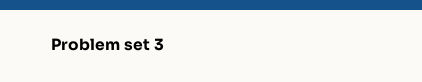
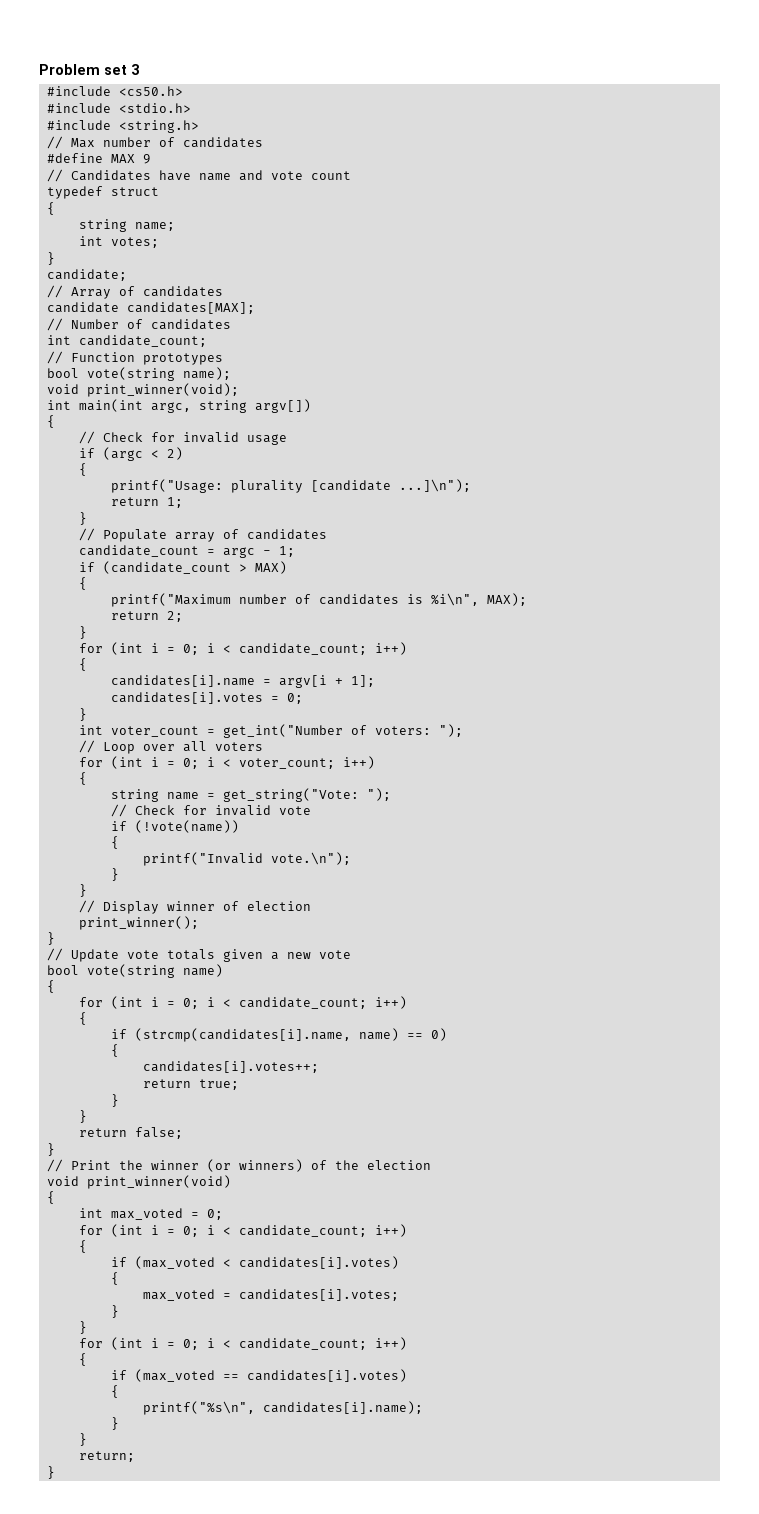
+ #include <cs50.h>
+ #include <stdio.h>
+ #include <string.h>
+ // Max number of candidates
+ #define MAX 9
+ // Candidates have name and vote count
+ typedef struct
+ {
+ string name;
+ int votes;
+ }
+ candidate;
+ // Array of candidates
+ candidate candidates[MAX];
+ // Number of candidates
+ int candidate_count;
+ // Function prototypes
+ bool vote(string name);
+ void print_winner(void);
+ int main(int argc, string argv[])
+ {
+ // Check for invalid usage
+ if (argc < 2)
+ {
+ printf("Usage: plurality [candidate ...]\n");
+ return 1;
+ }
+ // Populate array of candidates
+ candidate_count = argc - 1;
+ if (candidate_count > MAX)
+ {
+ printf("Maximum number of candidates is %i\n", MAX);
+ return 2;
+ }
+ for (int i = 0; i < candidate_count; i++)
+ {
+ candidates[i].name = argv[i + 1];
+ candidates[i].votes = 0;
+ }
+ int voter_count = get_int("Number of voters: ");
+ // Loop over all voters
+ for (int i = 0; i < voter_count; i++)
+ {
+ string name = get_string("Vote: ");
+ // Check for invalid vote
+ if (!vote(name))
+ {
+ printf("Invalid vote.\n");
+ }
+ }
+ // Display winner of election
+ print_winner();
+ }
+ // Update vote totals given a new vote
+ bool vote(string name)
+ {
+ for (int i = 0; i < candidate_count; i++)
+ {
+ if (strcmp(candidates[i].name, name) == 0)
+ {
+ candidates[i].votes++;
+ return true;
+ }
+ }
+ return false;
+ }
+ // Print the winner (or winners) of the election
+ void print_winner(void)
+ {
+ int max_voted = 0;
+ for (int i = 0; i < candidate_count; i++)
+ {
+ if (max_voted < candidates[i].votes)
+ {
+ max_voted = candidates[i].votes;
+ }
+ }
+ for (int i = 0; i < candidate_count; i++)
+ {
+ if (max_voted == candidates[i].votes)
+ {
+ printf("%s\n", candidates[i].name);
+ }
+ }
+ return;
+ }

